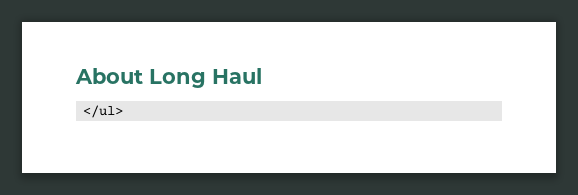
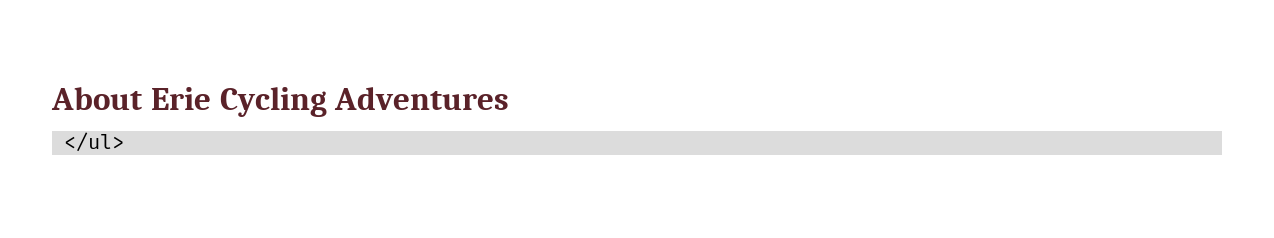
- About Long Haul
+ About Erie Cycling Adventures

